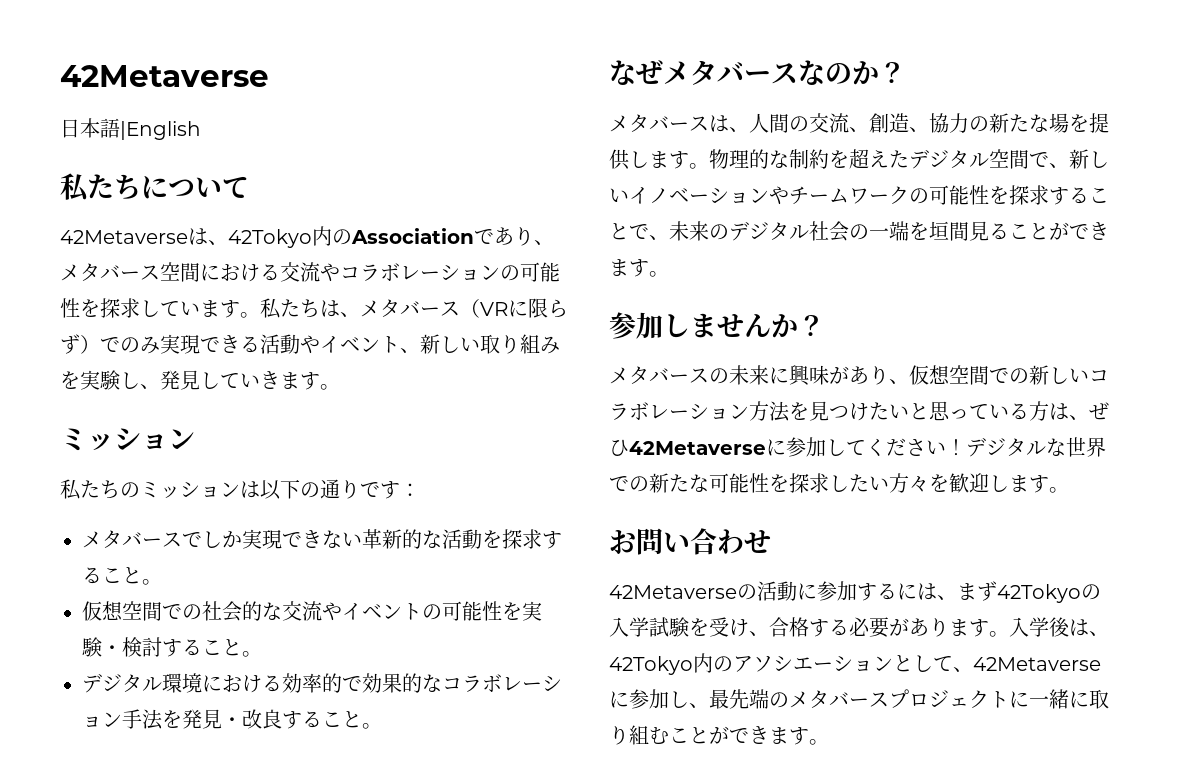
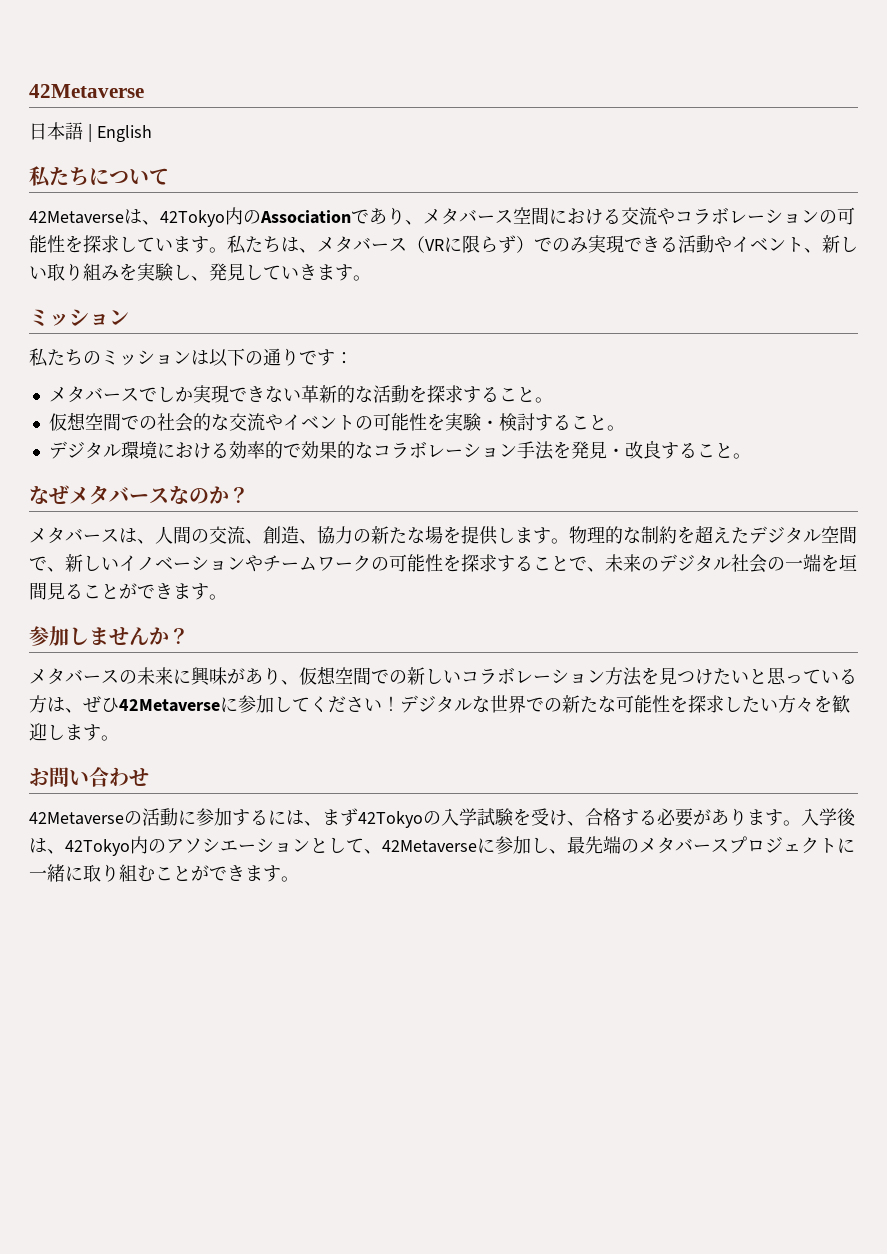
- 日本語|English
+ 日本語 | English

